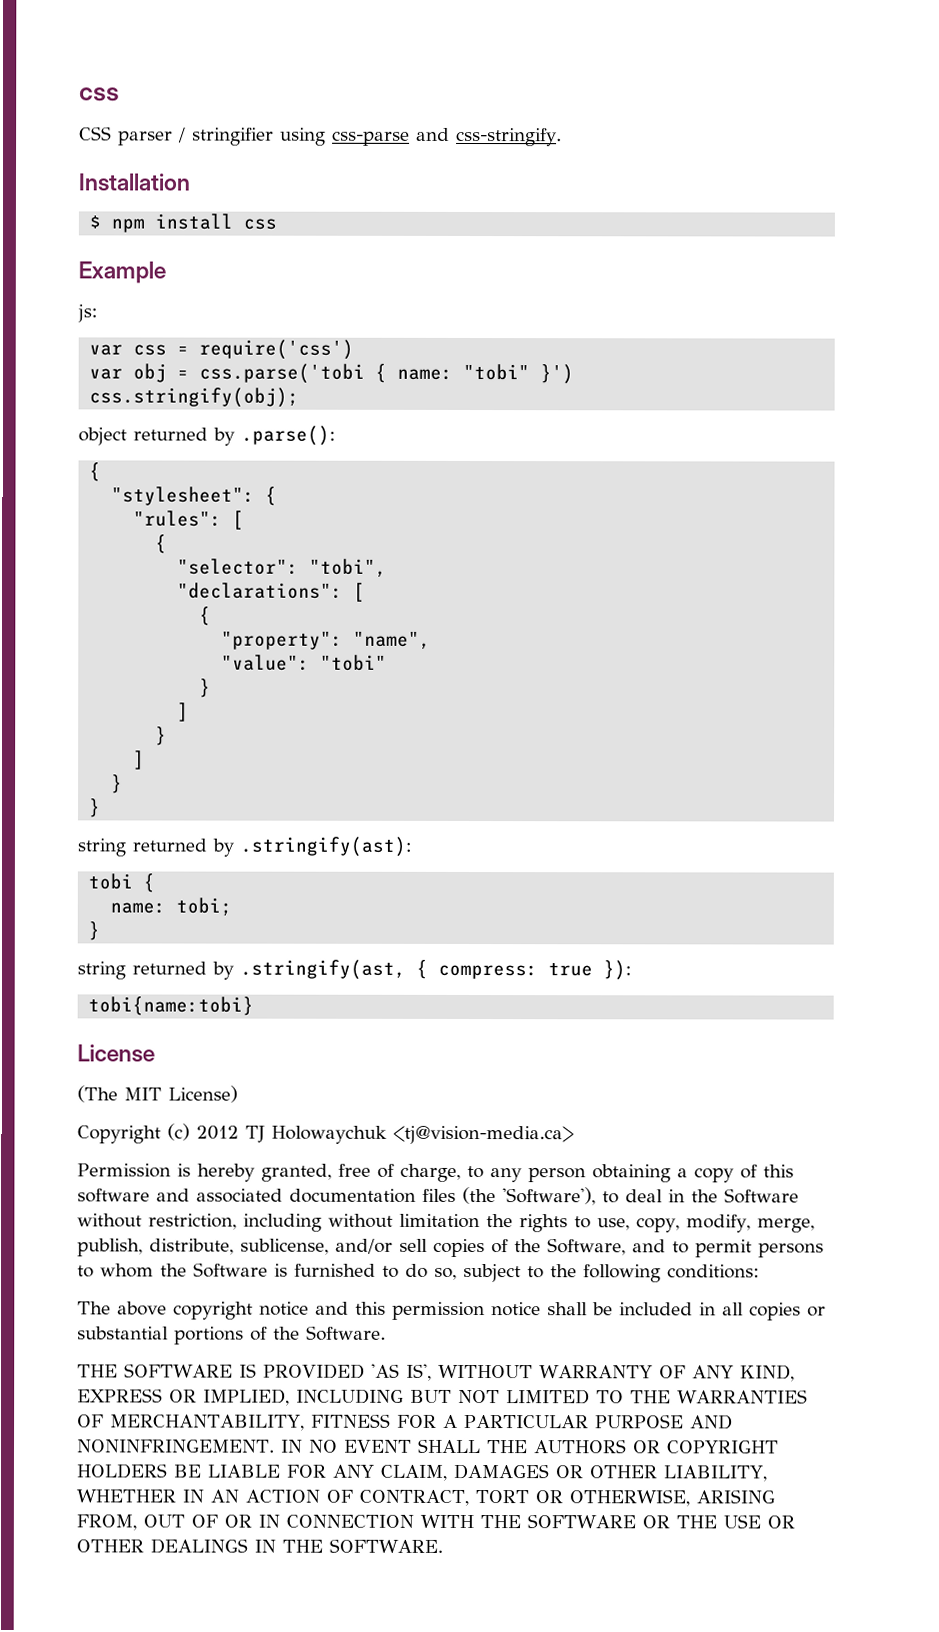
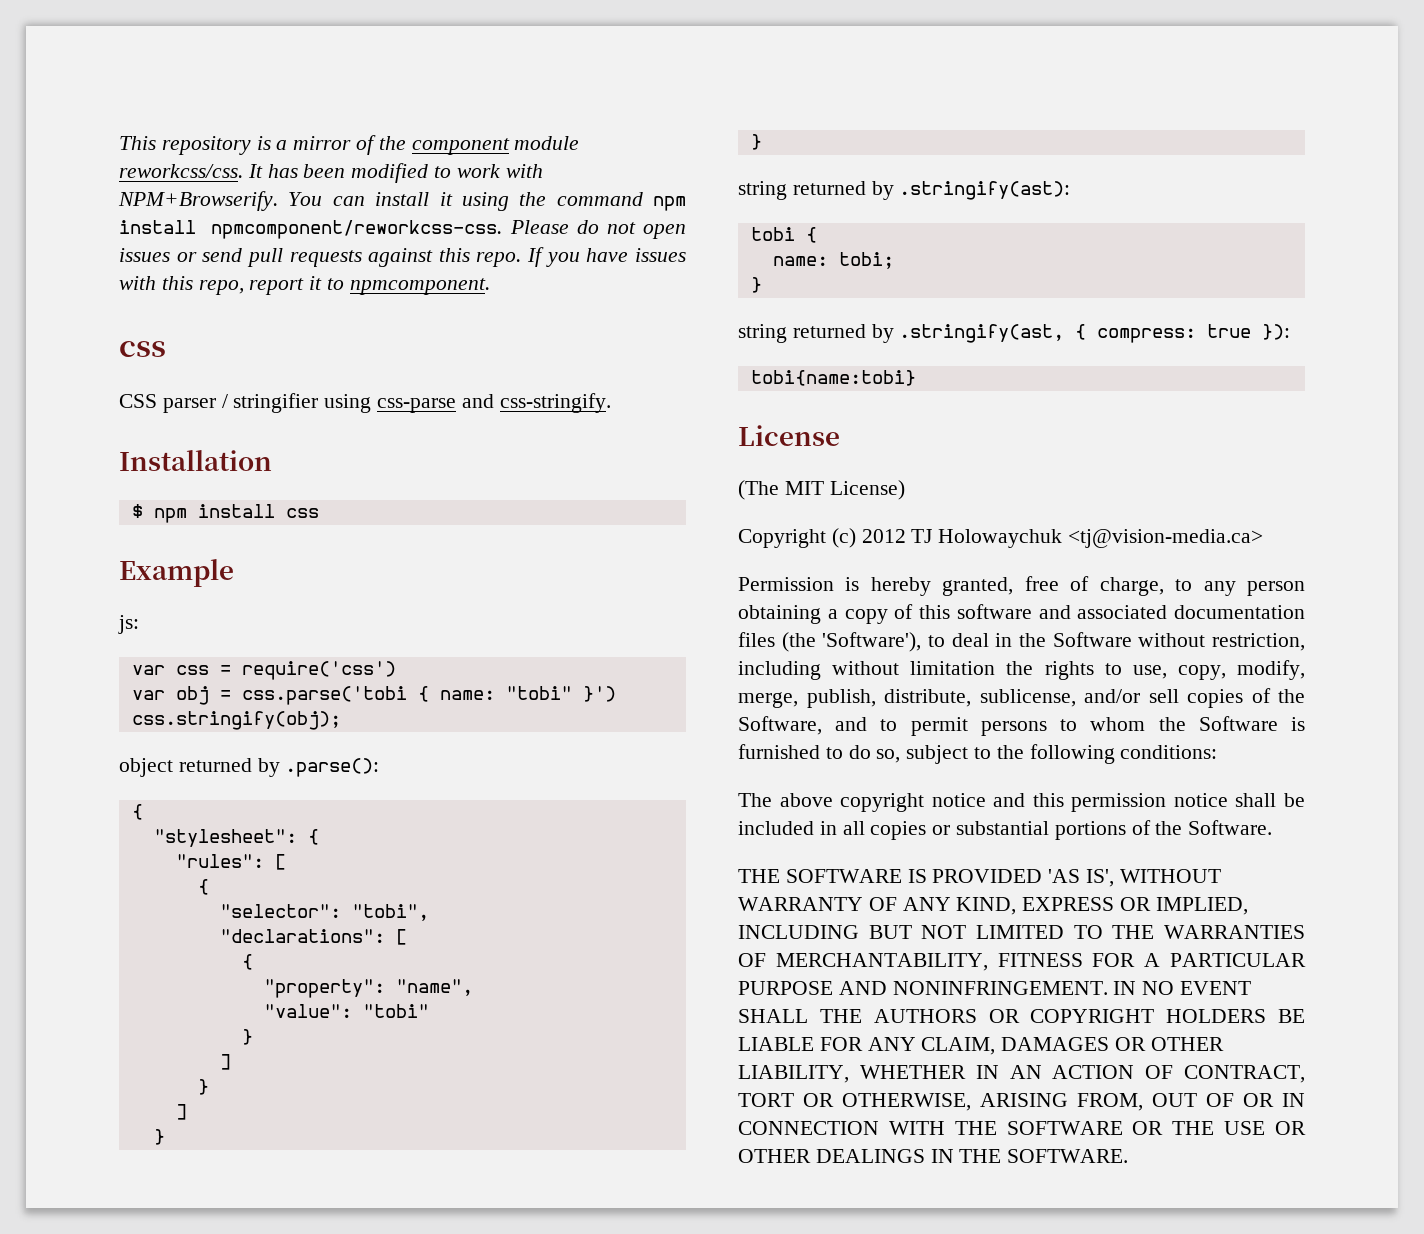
+ This repository is a mirror of the component module reworkcss/css. It has been modified to work with NPM+Browserify. You can install it using the command npm install npmcomponent/reworkcss-css. Please do not open issues or send pull requests against this repo. If you have issues with this repo, report it to npmcomponent.

